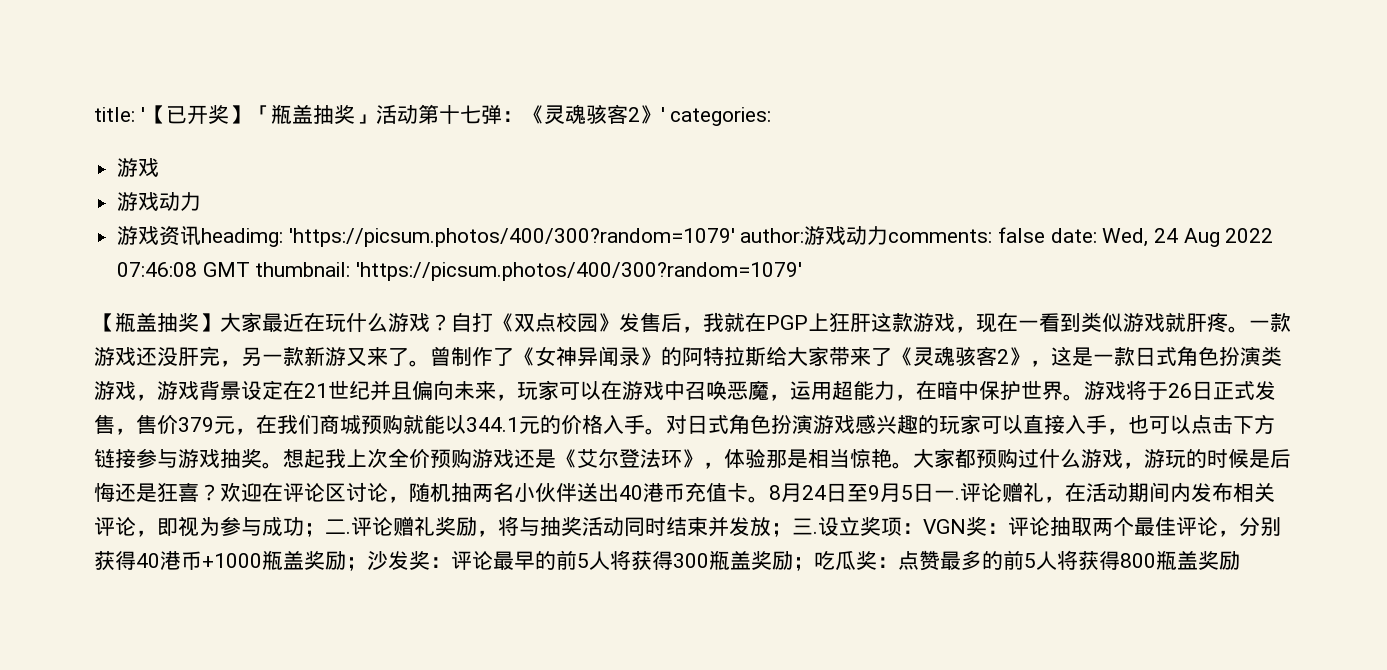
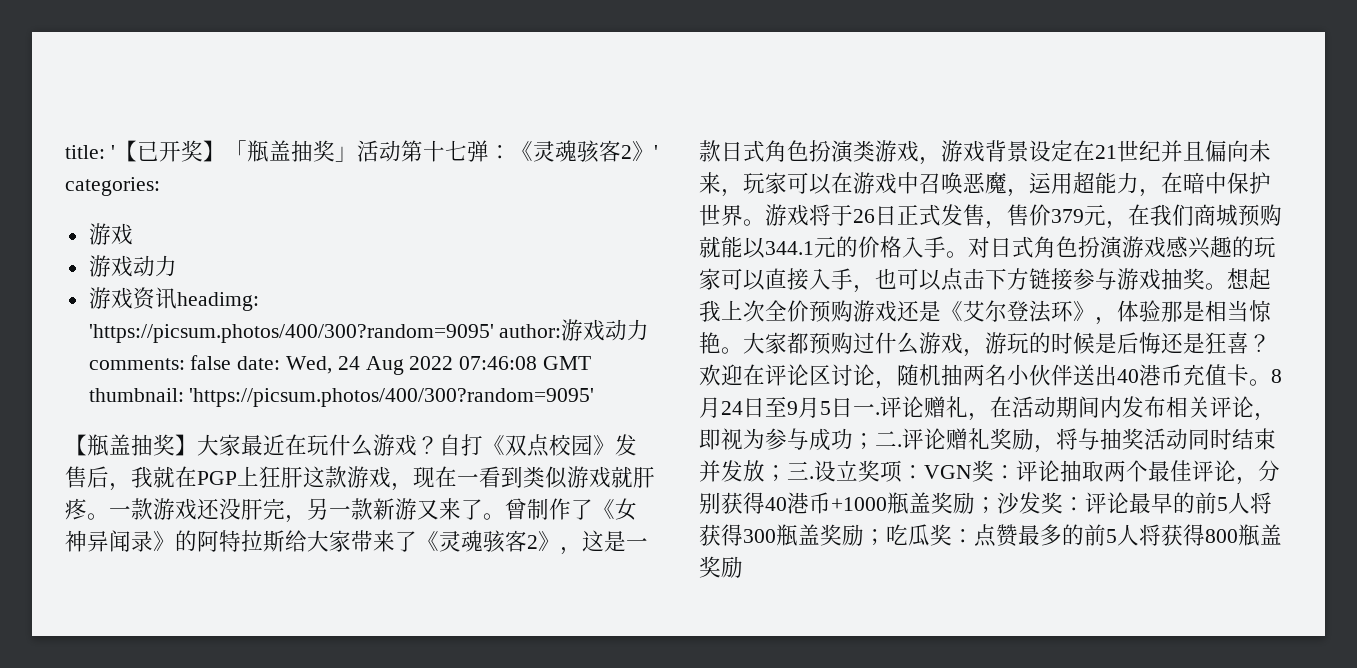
- 游戏资讯headimg: 'https://picsum.photos/400/300?random=1079' author:游戏动力comments: false date: Wed, 24 Aug 2022 07:46:08 GMT thumbnail: 'https://picsum.photos/400/300?random=1079'
+ 游戏资讯headimg: 'https://picsum.photos/400/300?random=9095' author:游戏动力comments: false date: Wed, 24 Aug 2022 07:46:08 GMT thumbnail: 'https://picsum.photos/400/300?random=9095'

